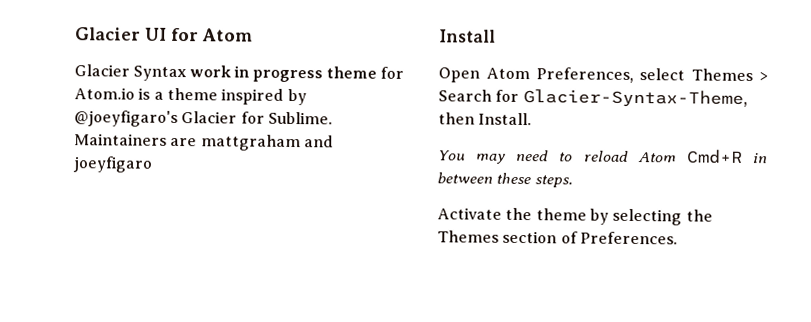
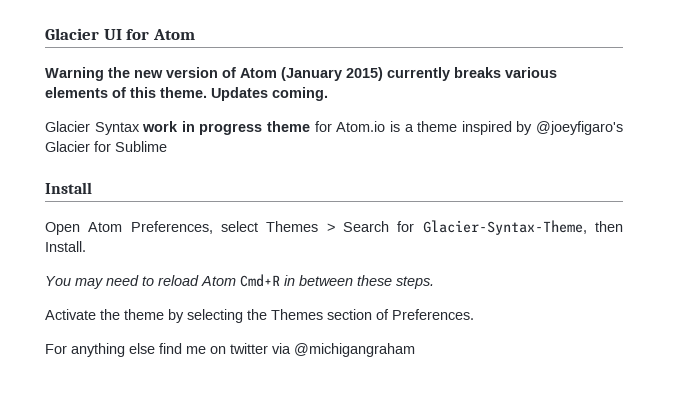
+ Warning the new version of Atom (January 2015) currently breaks various elements of this theme. Updates coming.
- Glacier Syntax work in progress theme for Atom.io is a theme inspired by @joeyfigaro's Glacier for Sublime. Maintainers are mattgraham and joeyfigaro
+ Glacier Syntax work in progress theme for Atom.io is a theme inspired by @joeyfigaro's Glacier for Sublime
+ For anything else find me on twitter via @michigangraham

